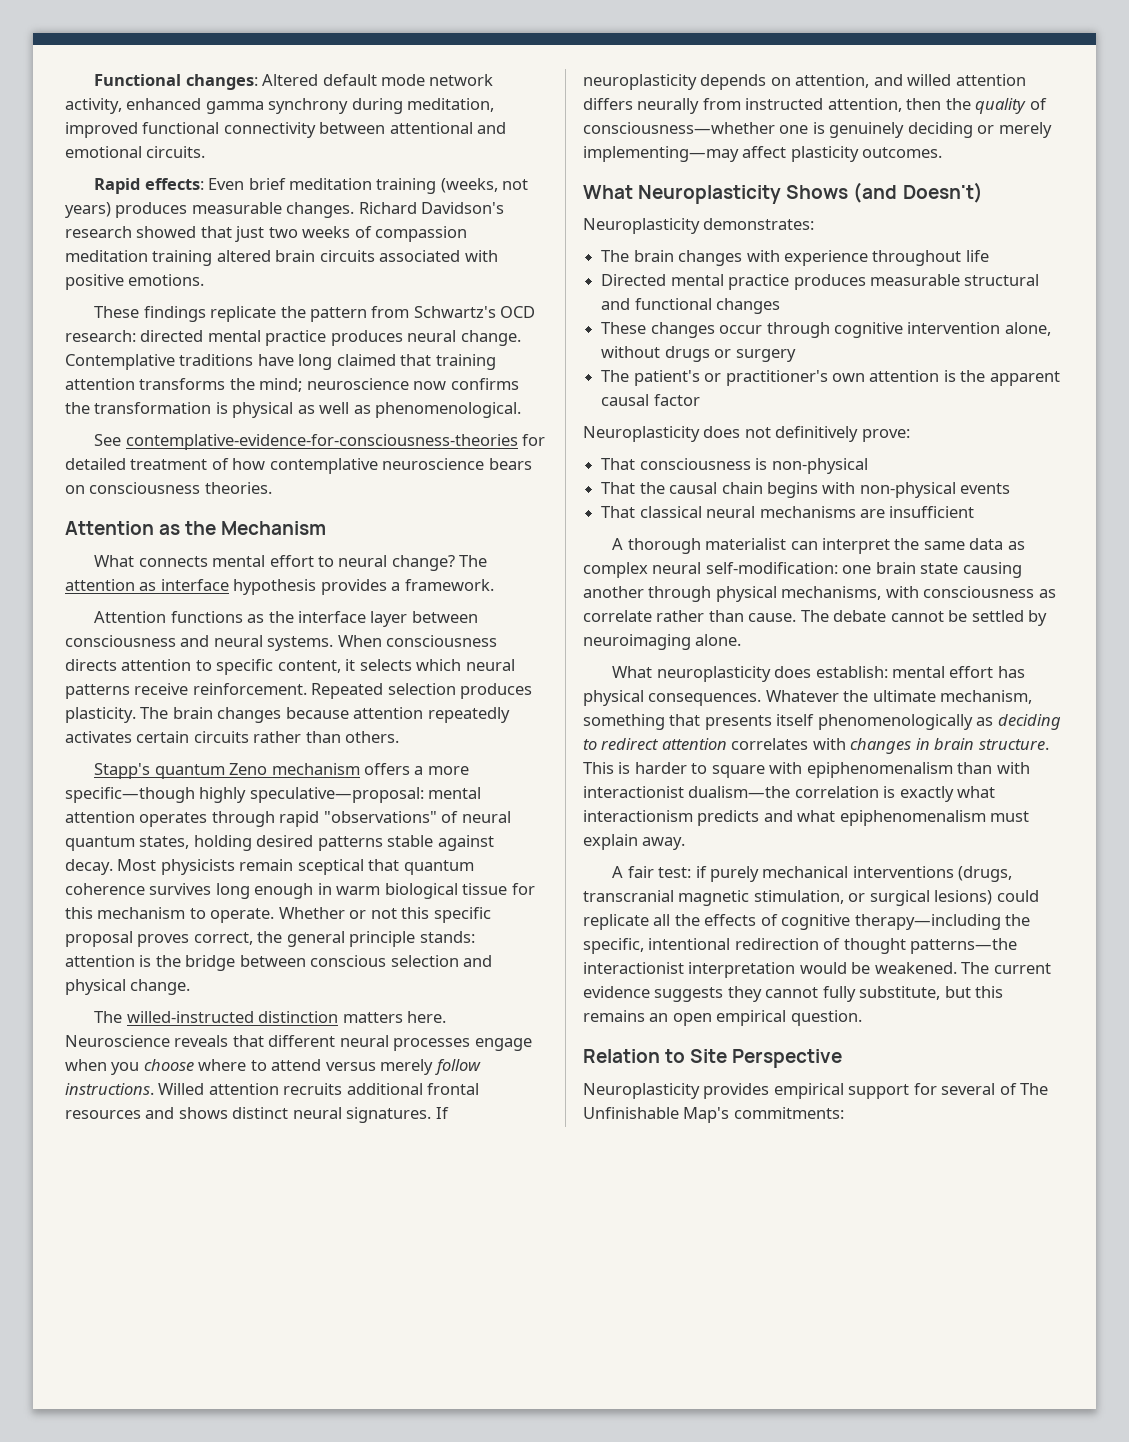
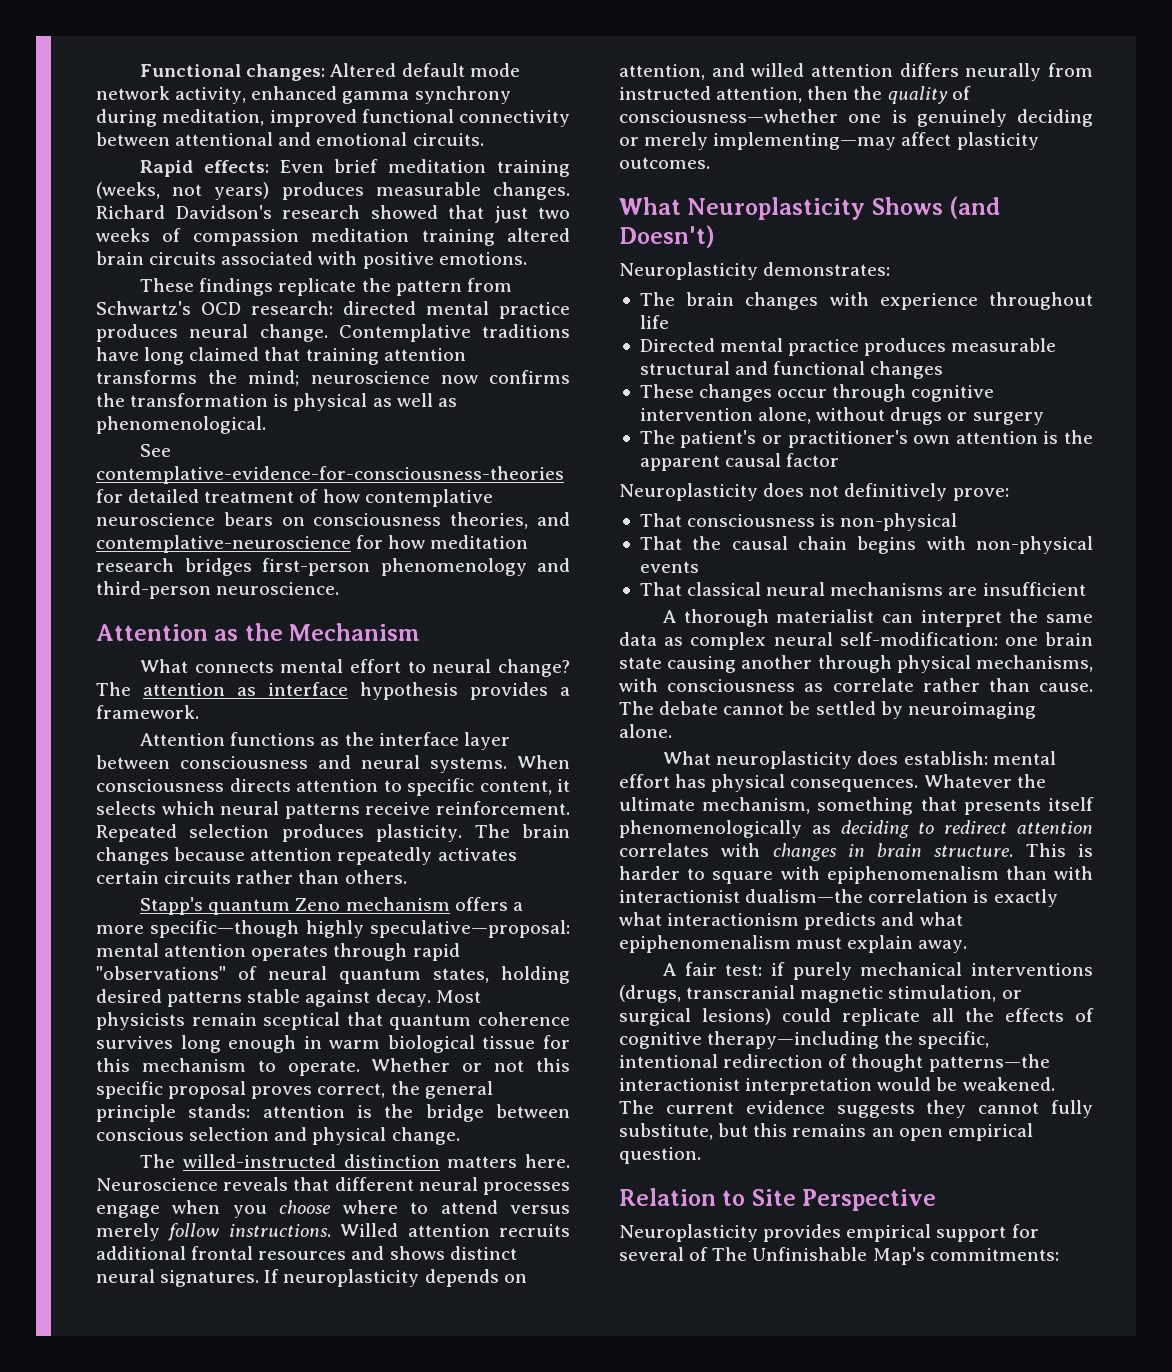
- See contemplative-evidence-for-consciousness-theories for detailed treatment of how contemplative neuroscience bears on consciousness theories.
+ See contemplative-evidence-for-consciousness-theories for detailed treatment of how contemplative neuroscience bears on consciousness theories, and contemplative-neuroscience for how meditation research bridges first-person phenomenology and third-person neuroscience.

